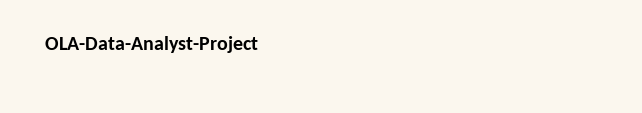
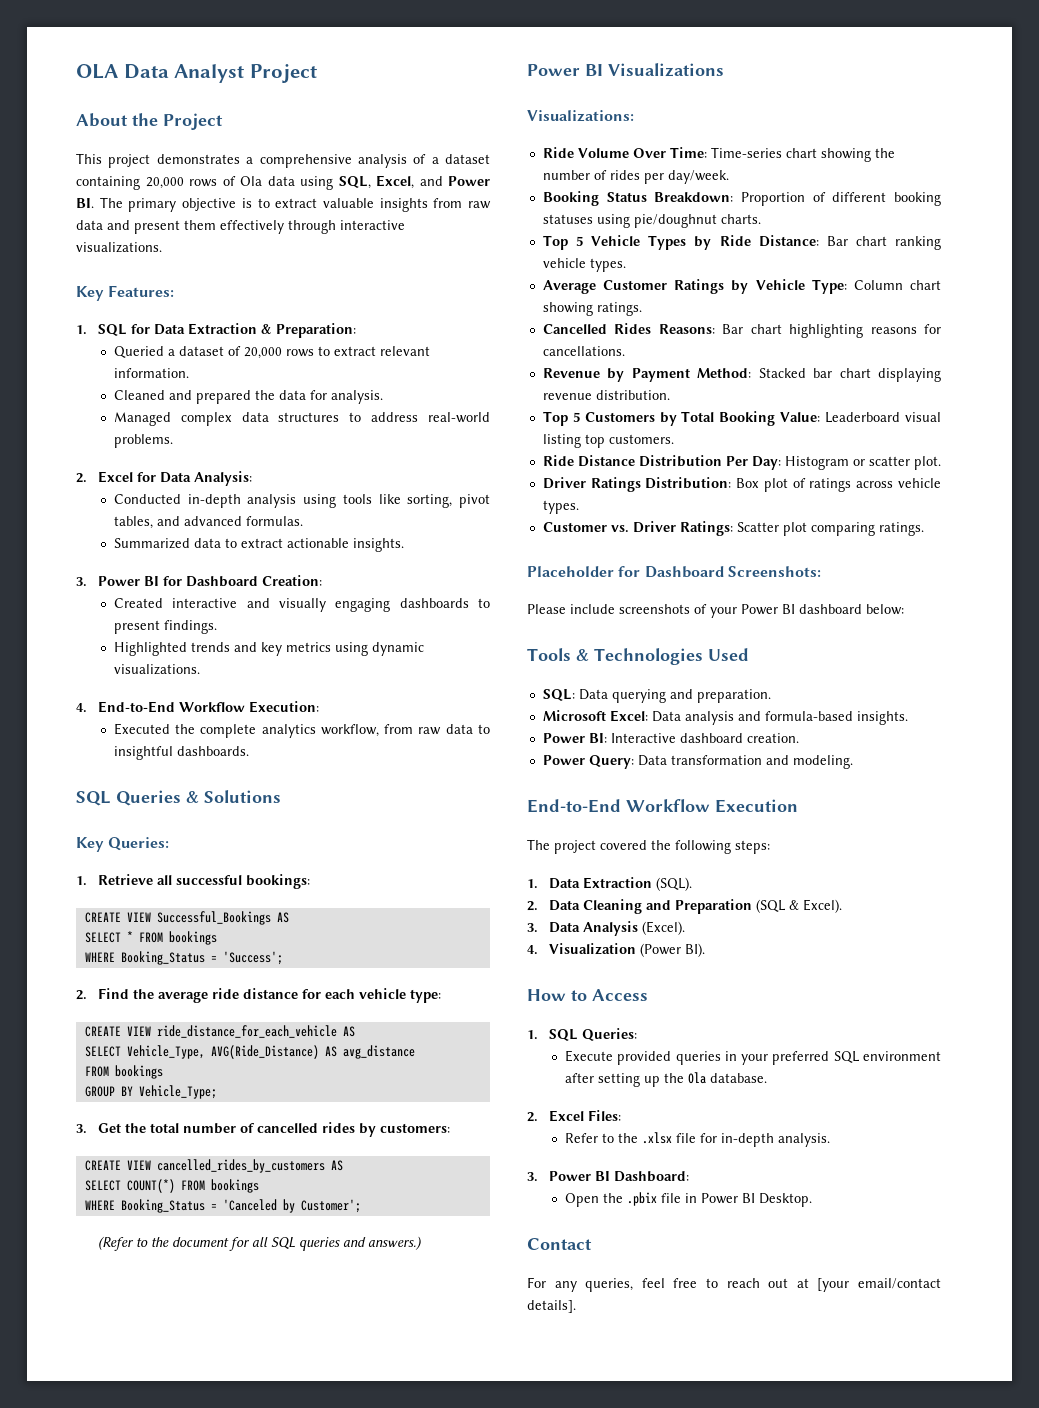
- OLA-Data-Analyst-Project
+ OLA Data Analyst Project
+ About the Project
+ This project demonstrates a comprehensive analysis of a dataset containing 20,000 rows of Ola data using SQL, Excel, and Power BI. The primary objective is to extract valuable insights from raw data and present them effectively through interactive visualizations.
+ Key Features:
+ 1. SQL for Data Extraction & Preparation:
+ Queried a dataset of 20,000 rows to extract relevant information.
+ Cleaned and prepared the data for analysis.
+ Managed complex data structures to address real-world problems.
+ 2. Excel for Data Analysis:
+ Conducted in-depth analysis using tools like sorting, pivot tables, and advanced formulas.
+ Summarized data to extract actionable insights.
+ 3. Power BI for Dashboard Creation:
+ Created interactive and visually engaging dashboards to present findings.
+ Highlighted trends and key metrics using dynamic visualizations.
+ 4. End-to-End Workflow Execution:
+ Executed the complete analytics workflow, from raw data to insightful dashboards.
+ SQL Queries & Solutions
+ Key Queries:
+ 1. Retrieve all successful bookings:
+ CREATE VIEW Successful_Bookings AS
+ SELECT * FROM bookings
+ WHERE Booking_Status = 'Success';
+ 2. Find the average ride distance for each vehicle type:
+ CREATE VIEW ride_distance_for_each_vehicle AS
+ SELECT Vehicle_Type, AVG(Ride_Distance) AS avg_distance
+ FROM bookings
+ GROUP BY Vehicle_Type;
+ 3. Get the total number of cancelled rides by customers:
+ CREATE VIEW cancelled_rides_by_customers AS
+ SELECT COUNT(*) FROM bookings
+ WHERE Booking_Status = 'Canceled by Customer';
+ (Refer to the document for all SQL queries and answers.)
+ Power BI Visualizations
+ Visualizations:
+ Ride Volume Over Time: Time-series chart showing the number of rides per day/week.
+ Booking Status Breakdown: Proportion of different booking statuses using pie/doughnut charts.
+ Top 5 Vehicle Types by Ride Distance: Bar chart ranking vehicle types.
+ Average Customer Ratings by Vehicle Type: Column chart showing ratings.
+ Cancelled Rides Reasons: Bar chart highlighting reasons for cancellations.
+ Revenue by Payment Method: Stacked bar chart displaying revenue distribution.
+ Top 5 Customers by Total Booking Value: Leaderboard visual listing top customers.
+ Ride Distance Distribution Per Day: Histogram or scatter plot.
+ Driver Ratings Distribution: Box plot of ratings across vehicle types.
+ Customer vs. Driver Ratings: Scatter plot comparing ratings.
+ Placeholder for Dashboard Screenshots:
+ Please include screenshots of your Power BI dashboard below:
+ Tools & Technologies Used
+ SQL: Data querying and preparation.
+ Microsoft Excel: Data analysis and formula-based insights.
+ Power BI: Interactive dashboard creation.
+ Power Query: Data transformation and modeling.
+ End-to-End Workflow Execution
+ The project covered the following steps:
+ 1. Data Extraction (SQL).
+ 2. Data Cleaning and Preparation (SQL & Excel).
+ 3. Data Analysis (Excel).
+ 4. Visualization (Power BI).
+ How to Access
+ 1. SQL Queries:
+ Execute provided queries in your preferred SQL environment after setting up the Ola database.
+ 2. Excel Files:
+ Refer to the .xlsx file for in-depth analysis.
+ 3. Power BI Dashboard:
+ Open the .pbix file in Power BI Desktop.
+ Contact
+ For any queries, feel free to reach out at [your email/contact details].

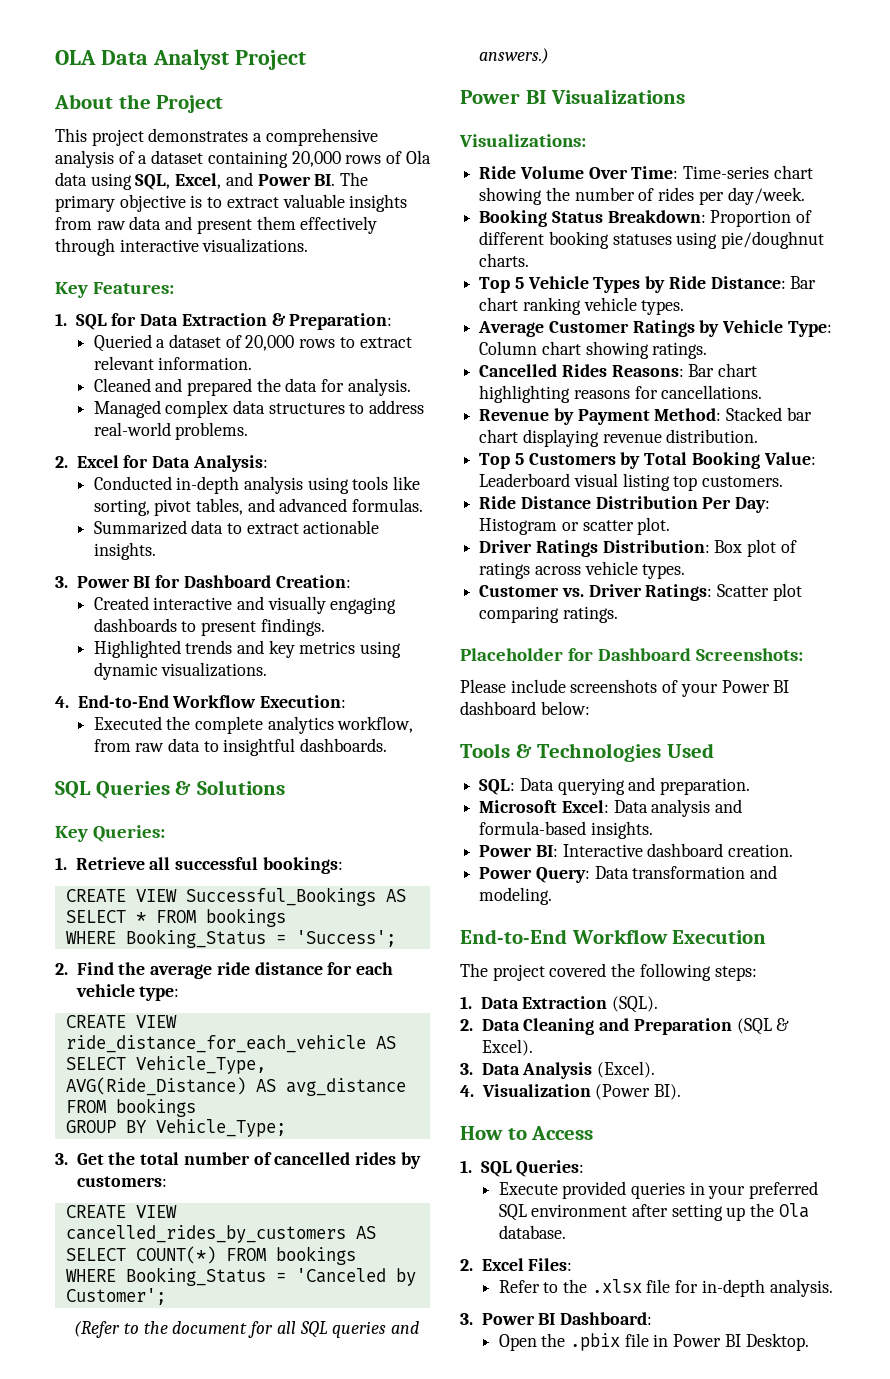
- Contact
- For any queries, feel free to reach out at [your email/contact details].

